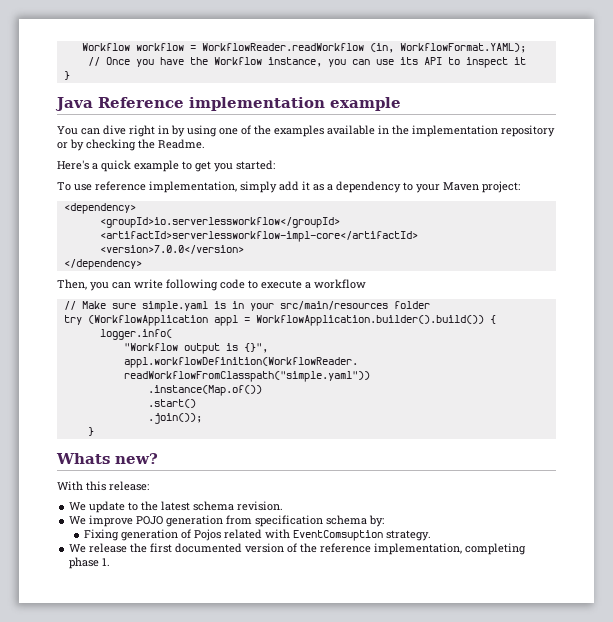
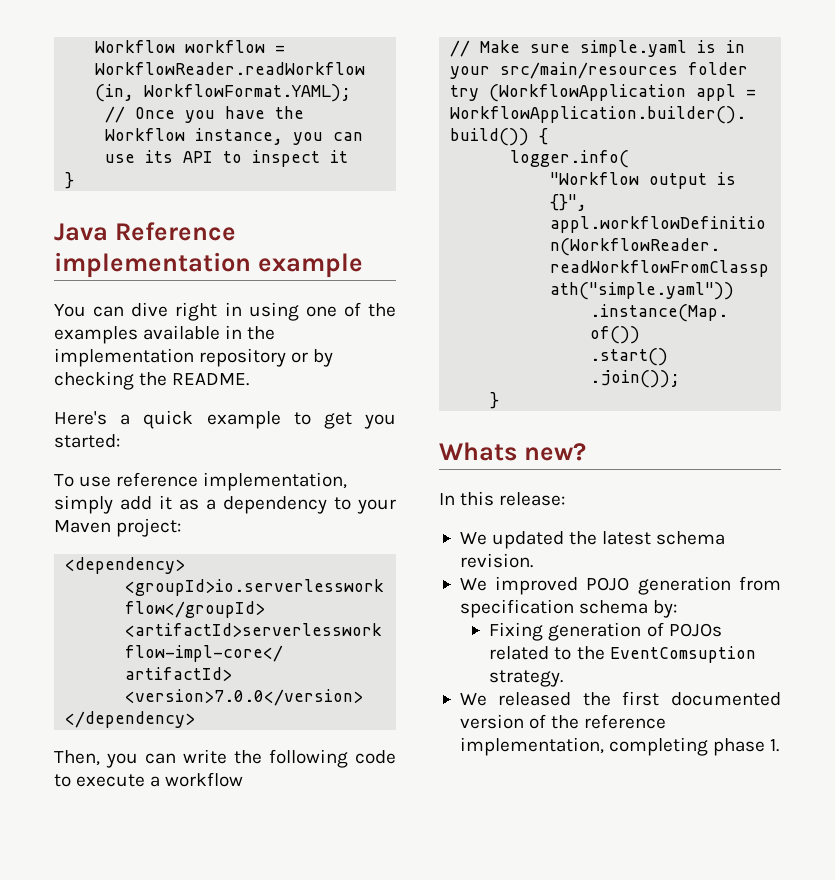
- You can dive right in by using one of the examples available in the implementation repository or by checking the Readme.
+ You can dive right in using one of the examples available in the implementation repository or by checking the README.
- Then, you can write following code to execute a workflow
+ Then, you can write the following code to execute a workflow
- With this release:
+ In this release:
- We update to the latest schema revision.
+ We updated the latest schema revision.
- We improve POJO generation from specification schema by:
+ We improved POJO generation from specification schema by:
- Fixing generation of Pojos related with EventComsuption strategy.
+ Fixing generation of POJOs related to the EventComsuption strategy.
- We release the first documented version of the reference implementation, completing phase 1.
+ We released the first documented version of the reference implementation, completing phase 1.

